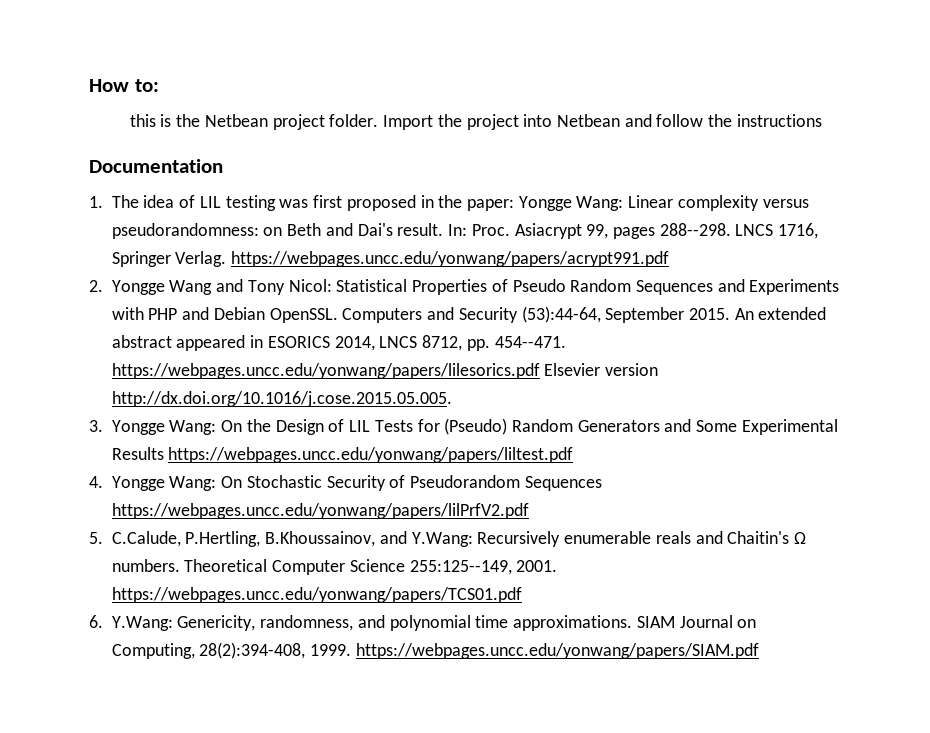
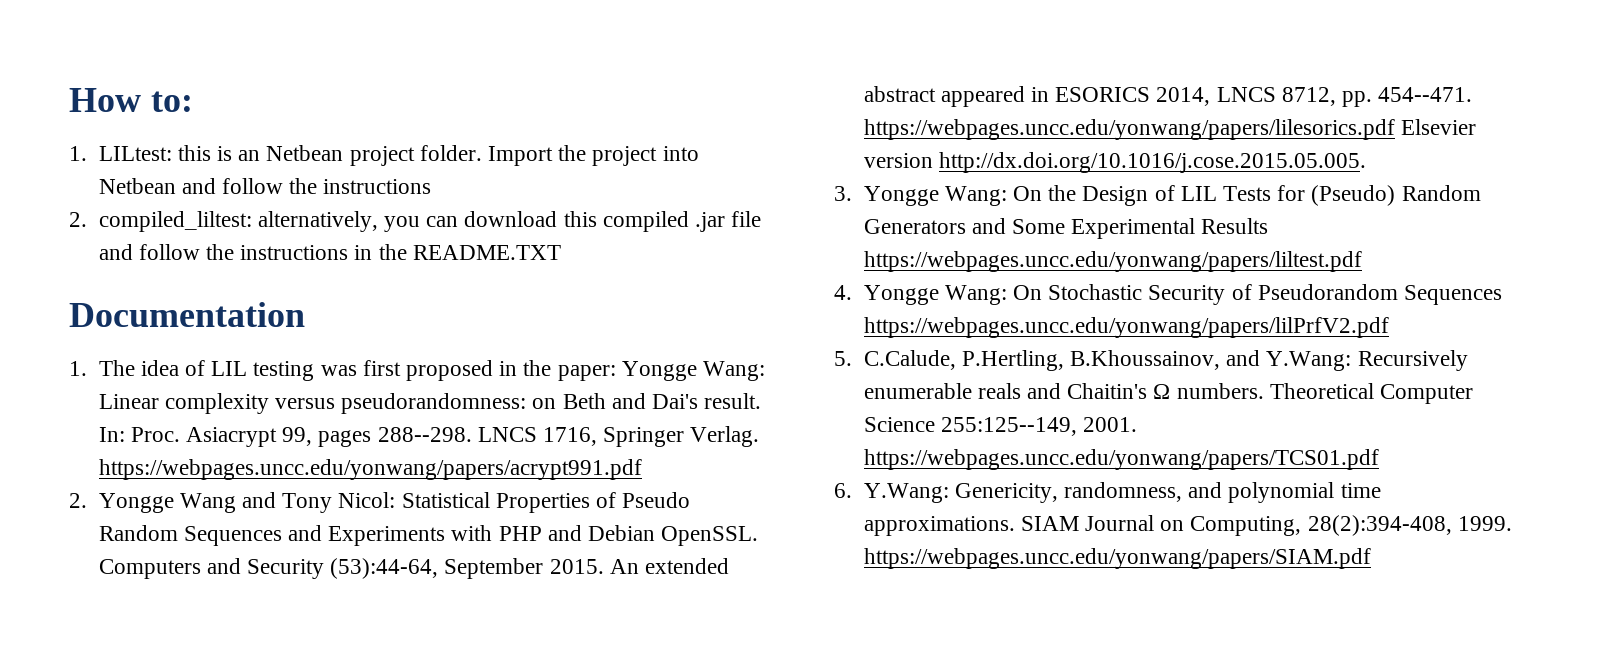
- this is the Netbean project folder.
+ 1. LILtest: this is an Netbean project folder.
+ 2. compiled_liltest: alternatively, you can download this compiled .jar file and follow the instructions in the README.TXT

